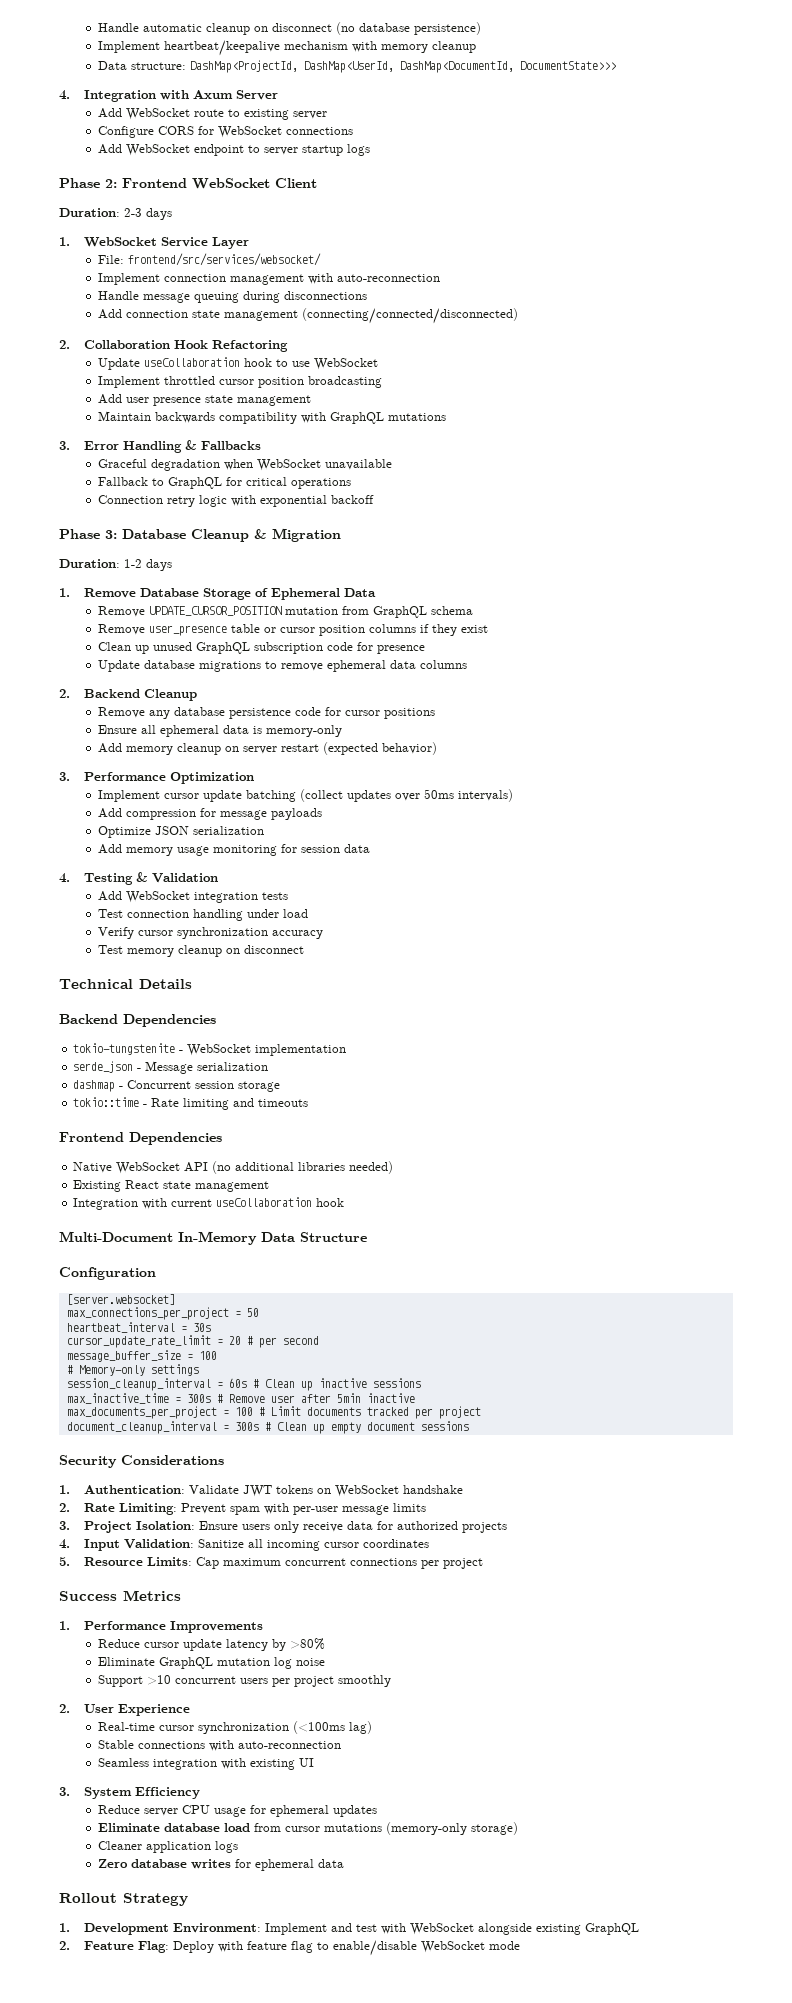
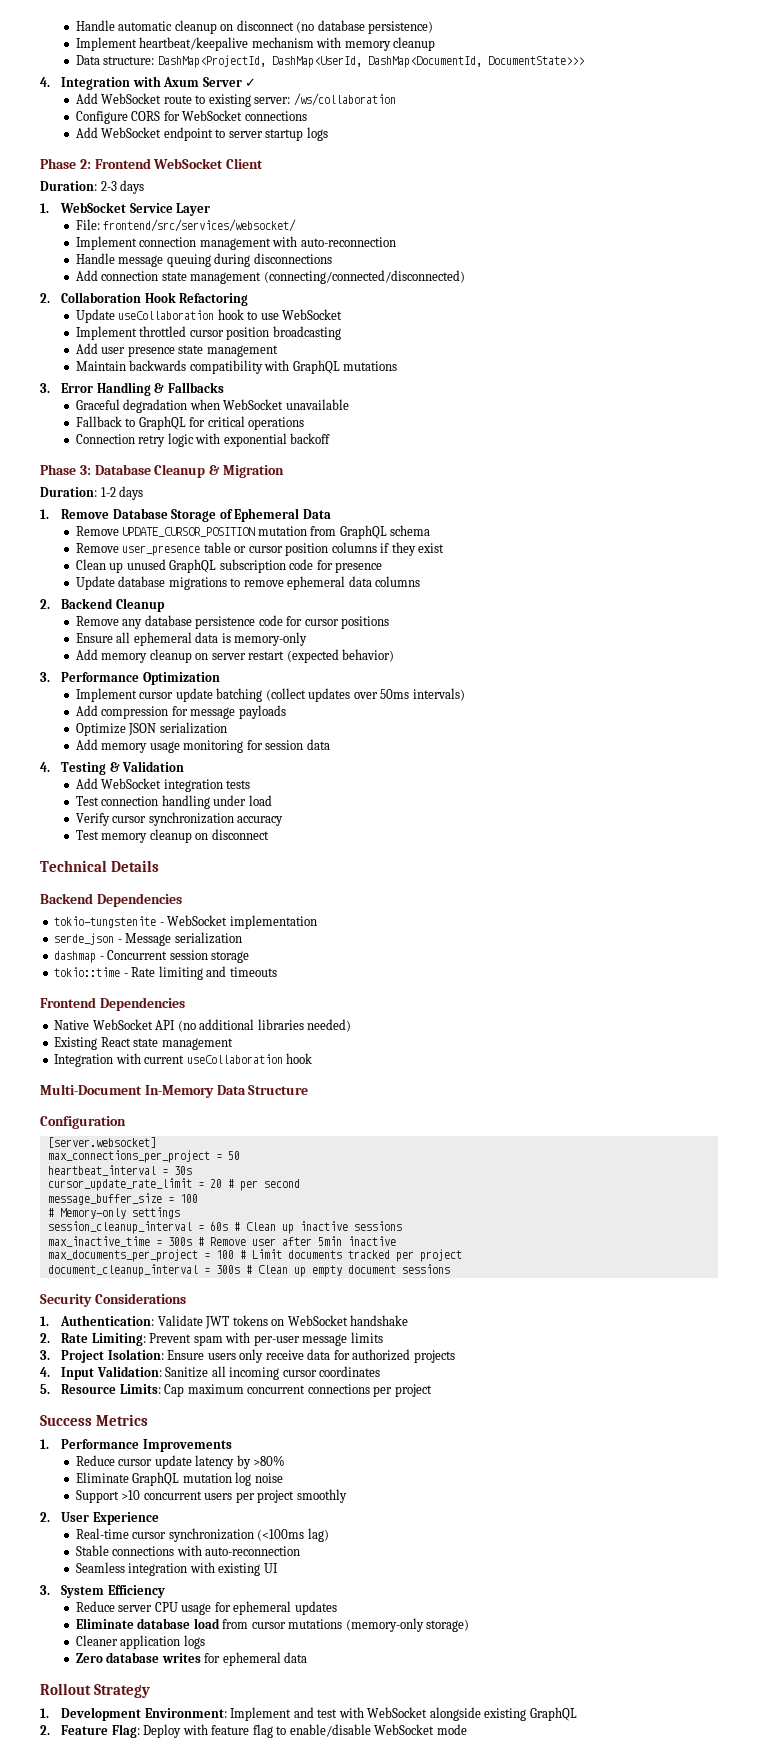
- 4. Integration with Axum Server
+ 4. Integration with Axum Server ✓
- Add WebSocket route to existing server
+ Add WebSocket route to existing server: /ws/collaboration

